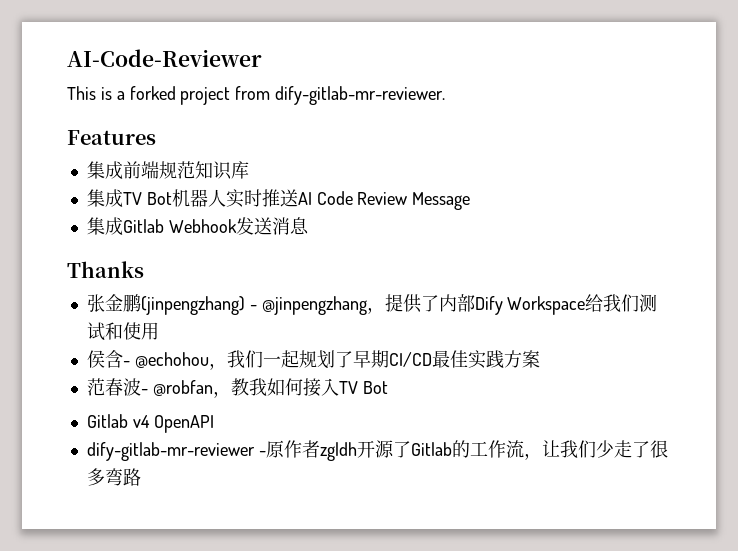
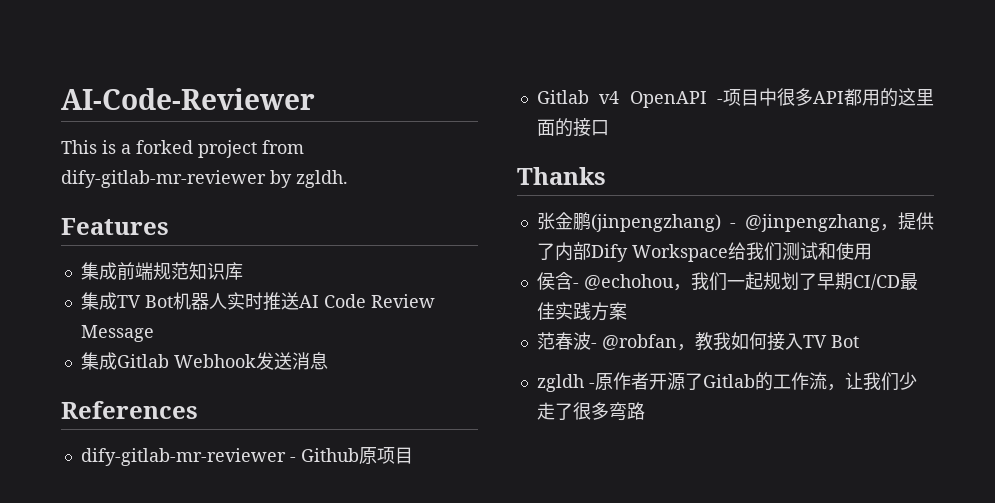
- This is a forked project from dify-gitlab-mr-reviewer.
+ This is a forked project from dify-gitlab-mr-reviewer by zgldh.
+ References
+ dify-gitlab-mr-reviewer - Github原项目
+ Gitlab v4 OpenAPI -项目中很多API都用的这里面的接口
- Gitlab v4 OpenAPI
- dify-gitlab-mr-reviewer -原作者zgldh开源了Gitlab的工作流，让我们少走了很多弯路
+ zgldh -原作者开源了Gitlab的工作流，让我们少走了很多弯路

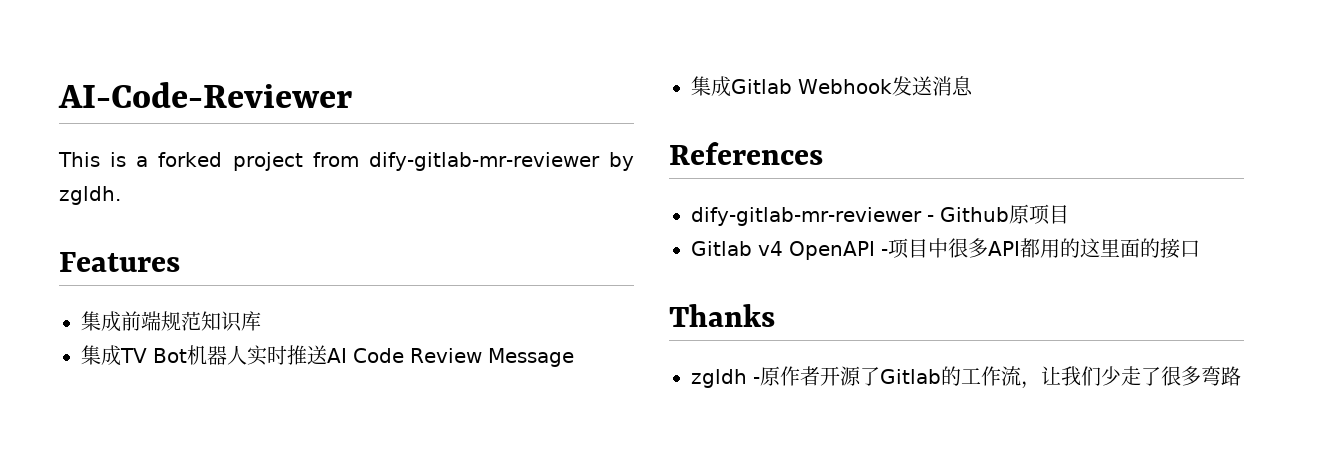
- 张金鹏(jinpengzhang) - @jinpengzhang，提供了内部Dify Workspace给我们测试和使用
- 侯含- @echohou，我们一起规划了早期CI/CD最佳实践方案
- 范春波- @robfan，教我如何接入TV Bot

